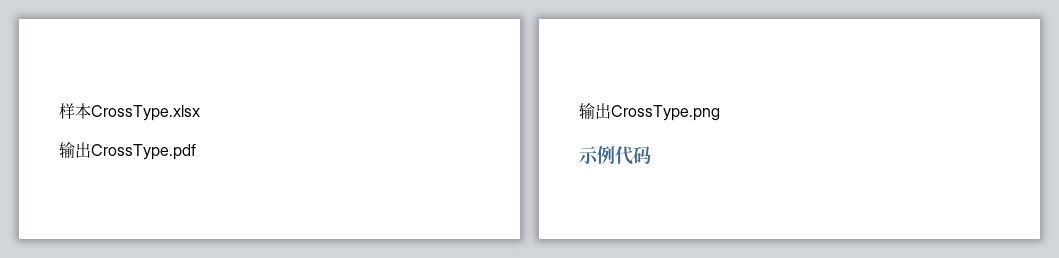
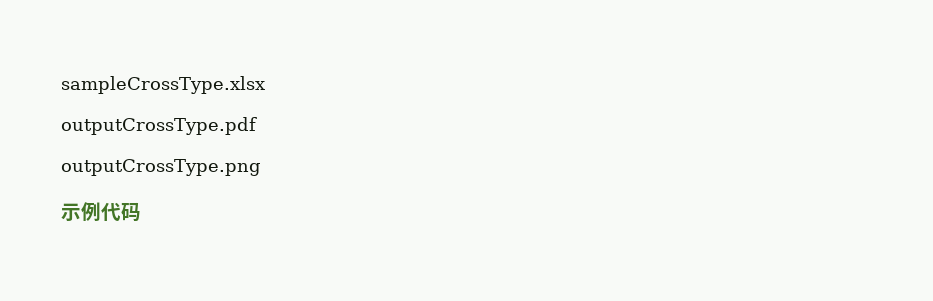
- 样本CrossType.xlsx
- 输出CrossType.pdf
- 输出CrossType.png
+ sampleCrossType.xlsx
+ outputCrossType.pdf
+ outputCrossType.png

